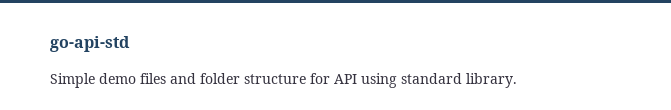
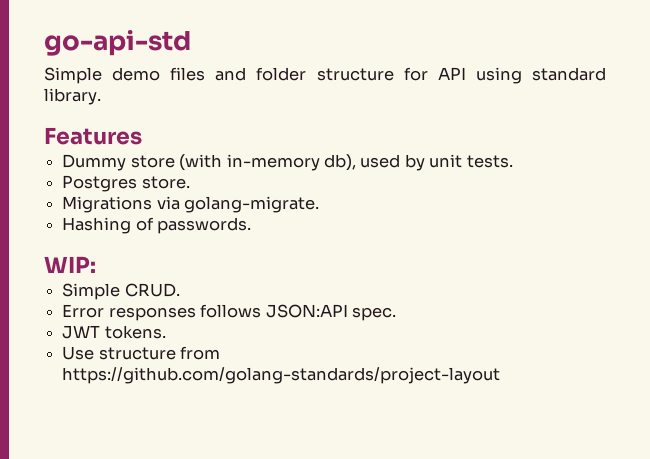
+ Features
+ Dummy store (with in-memory db), used by unit tests.
+ Postgres store.
+ Migrations via golang-migrate.
+ Hashing of passwords.
+ WIP:
+ Simple CRUD.
+ Error responses follows JSON:API spec.
+ JWT tokens.
+ Use structure from https://github.com/golang-standards/project-layout

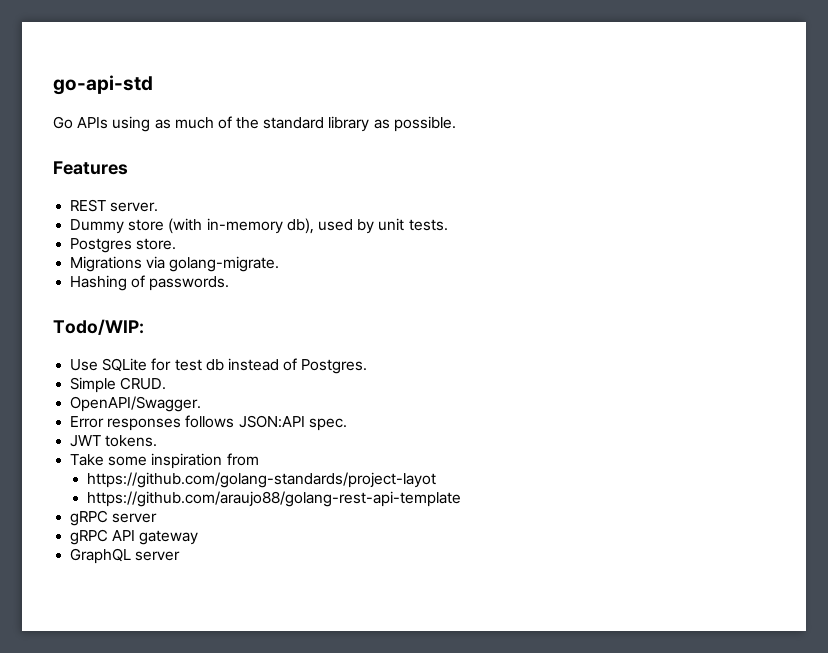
- Simple demo files and folder structure for API using standard library.
+ Go APIs using as much of the standard library as possible.
+ REST server.
- WIP:
+ Todo/WIP:
+ Use SQLite for test db instead of Postgres.
+ OpenAPI/Swagger.
- Use structure from https://github.com/golang-standards/project-layout
+ Take some inspiration from
+ https://github.com/golang-standards/project-layot
+ https://github.com/araujo88/golang-rest-api-template
+ gRPC server
+ gRPC API gateway
+ GraphQL server

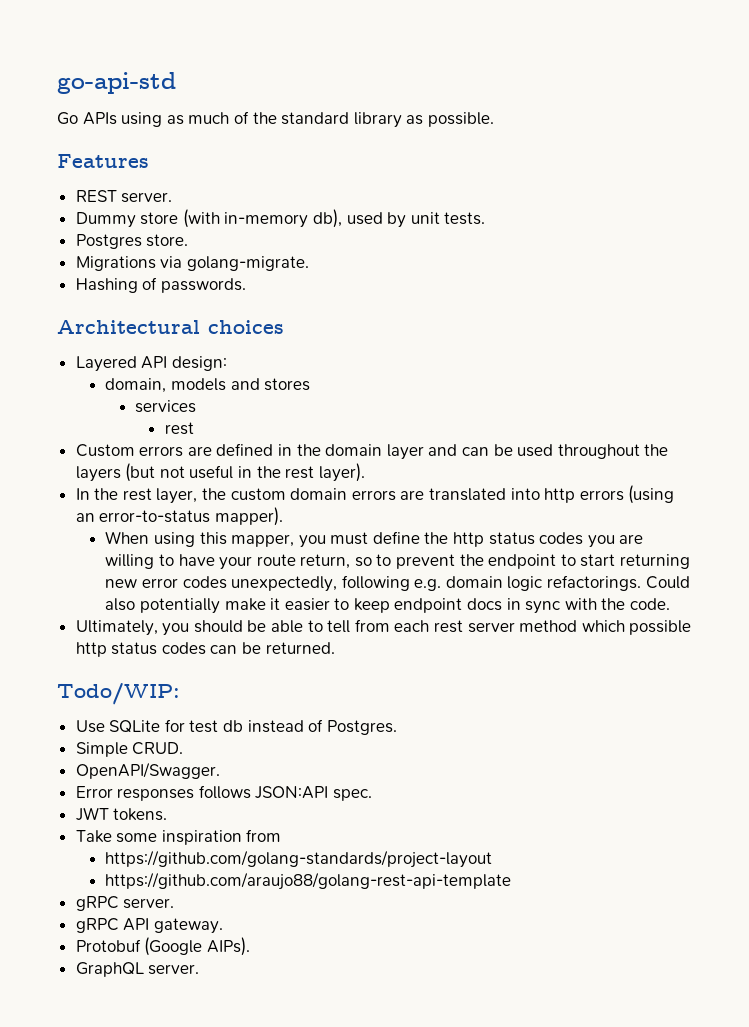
+ Architectural choices
+ Layered API design:
+ domain, models and stores
+ services
+ rest
+ Custom errors are defined in the domain layer and can be used throughout the layers (but not useful in the rest layer).
+ In the rest layer, the custom domain errors are translated into http errors (using an error-to-status mapper).
+ When using this mapper, you must define the http status codes you are willing to have your route return, so to prevent the endpoint to start returning new error codes unexpectedly, following e.g. domain logic refactorings. Could also potentially make it easier to keep endpoint docs in sync with the code.
+ Ultimately, you should be able to tell from each rest server method which possible http status codes can be returned.
- https://github.com/golang-standards/project-layot
+ https://github.com/golang-standards/project-layout
- gRPC server
+ gRPC server.
- gRPC API gateway
+ gRPC API gateway.
+ Protobuf (Google AIPs).
- GraphQL server
+ GraphQL server.

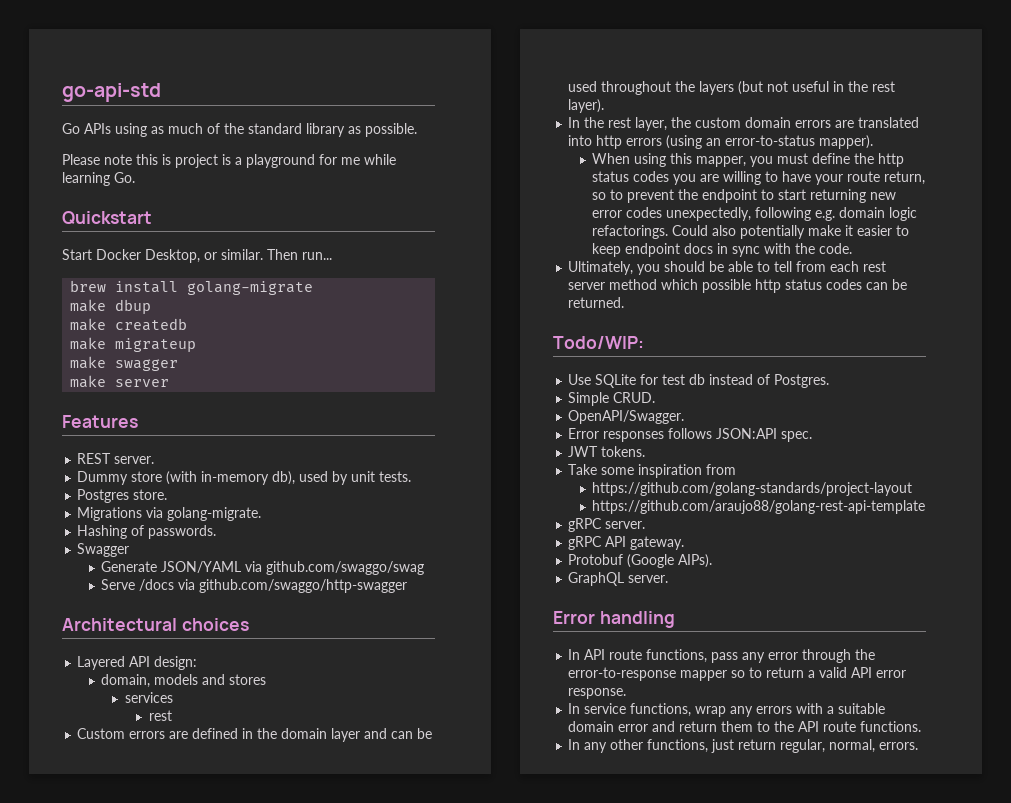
+ Please note this is project is a playground for me while learning Go.
+ Quickstart
+ Start Docker Desktop, or similar. Then run...
+ brew install golang-migrate
+ make dbup
+ make createdb
+ make migrateup
+ make swagger
+ make server
+ Swagger
+ Generate JSON/YAML via github.com/swaggo/swag
+ Serve /docs via github.com/swaggo/http-swagger
+ Error handling
+ In API route functions, pass any error through the error-to-response mapper so to return a valid API error response.
+ In service functions, wrap any errors with a suitable domain error and return them to the API route functions.
+ In any other functions, just return regular, normal, errors.

